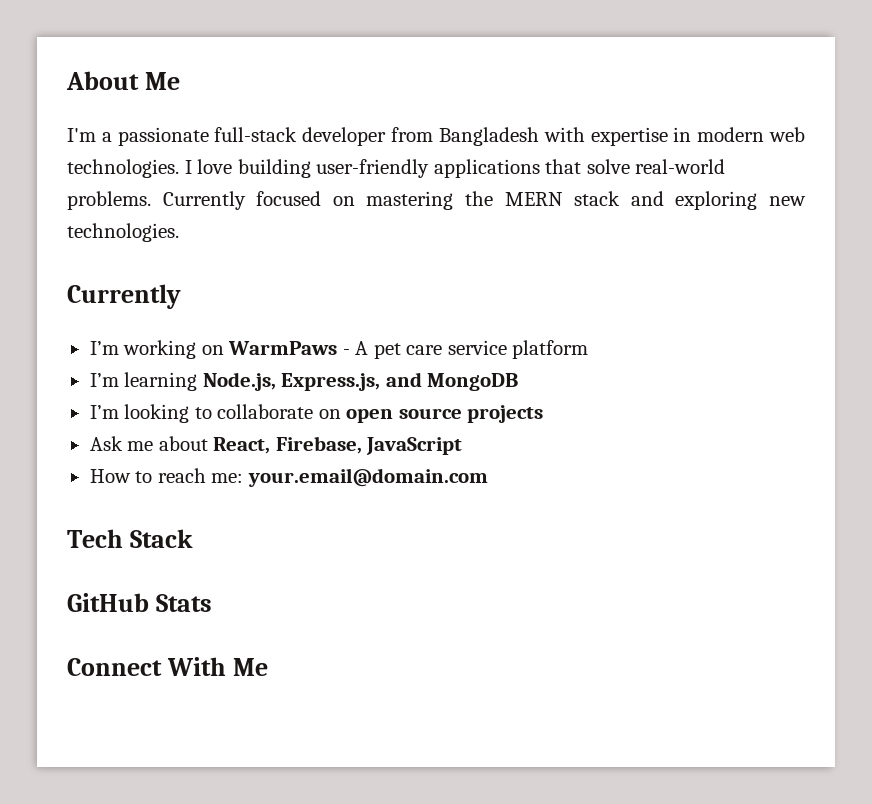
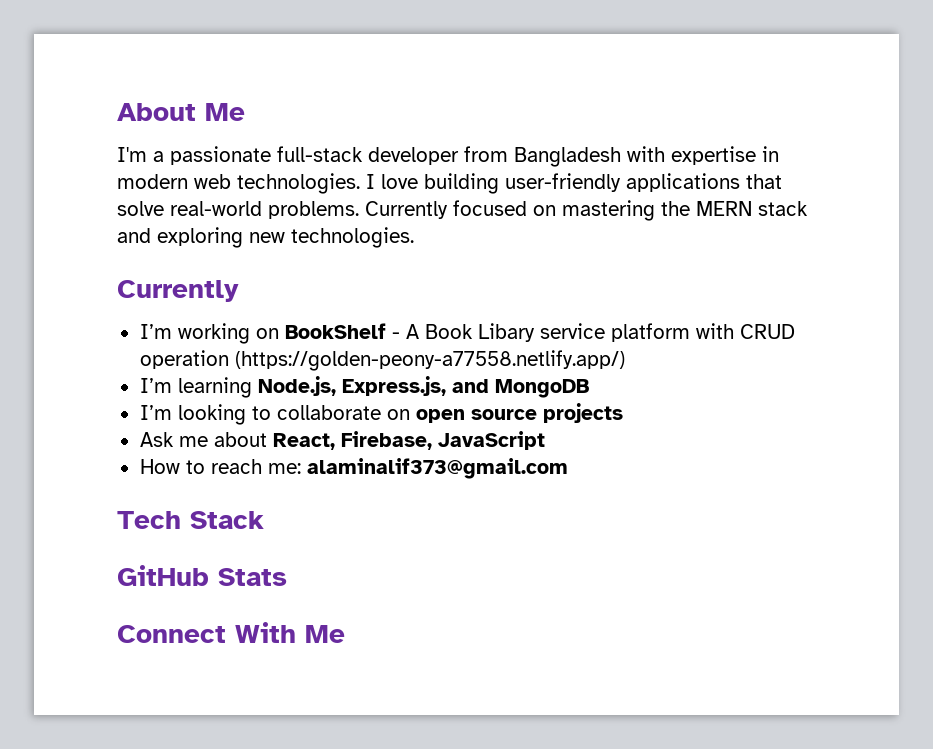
- I’m working on WarmPaws - A pet care service platform
+ I’m working on BookShelf - A Book Libary service platform with CRUD operation (https://golden-peony-a77558.netlify.app/)
- How to reach me: your.email@domain.com
+ How to reach me: alaminalif373@gmail.com

